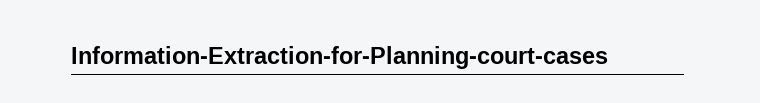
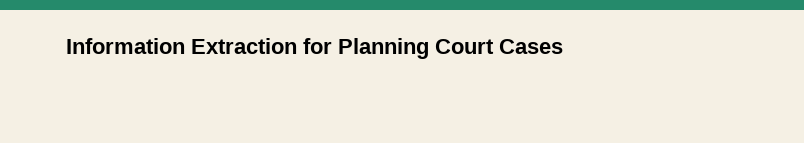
- Information-Extraction-for-Planning-court-cases
+ Information Extraction for Planning Court Cases

